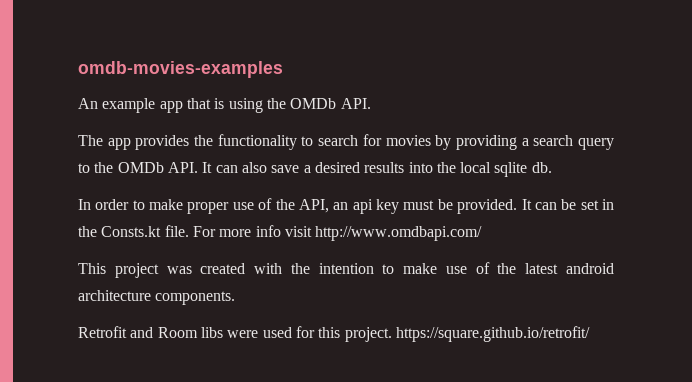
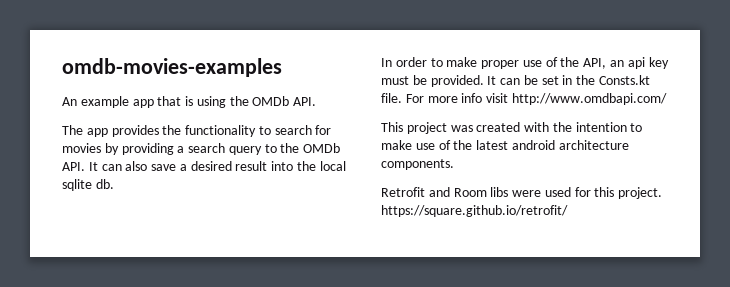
- The app provides the functionality to search for movies by providing a search query to the OMDb API. It can also save a desired results into the local sqlite db.
+ The app provides the functionality to search for movies by providing a search query to the OMDb API. It can also save a desired result into the local sqlite db.

